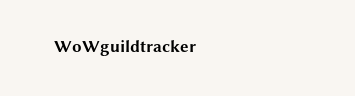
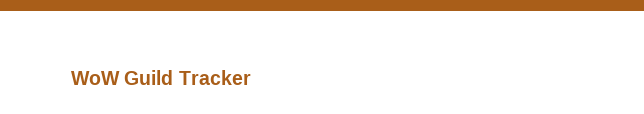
- WoWguildtracker
+ WoW Guild Tracker

